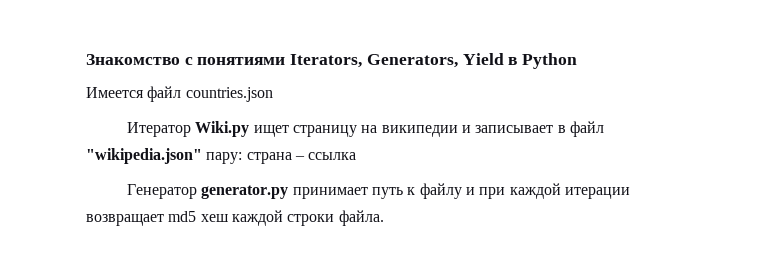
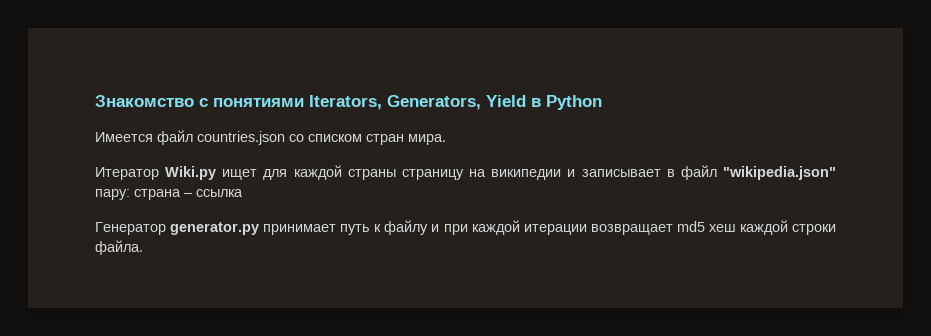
- Имеется файл countries.json
+ Имеется файл countries.json со списком стран мира.
- Итератор Wiki.py ищет страницу на википедии и записывает в файл "wikipedia.json" пару: страна – ссылка
+ Итератор Wiki.py ищет для каждой страны страницу на википедии и записывает в файл "wikipedia.json" пару: страна – ссылка

